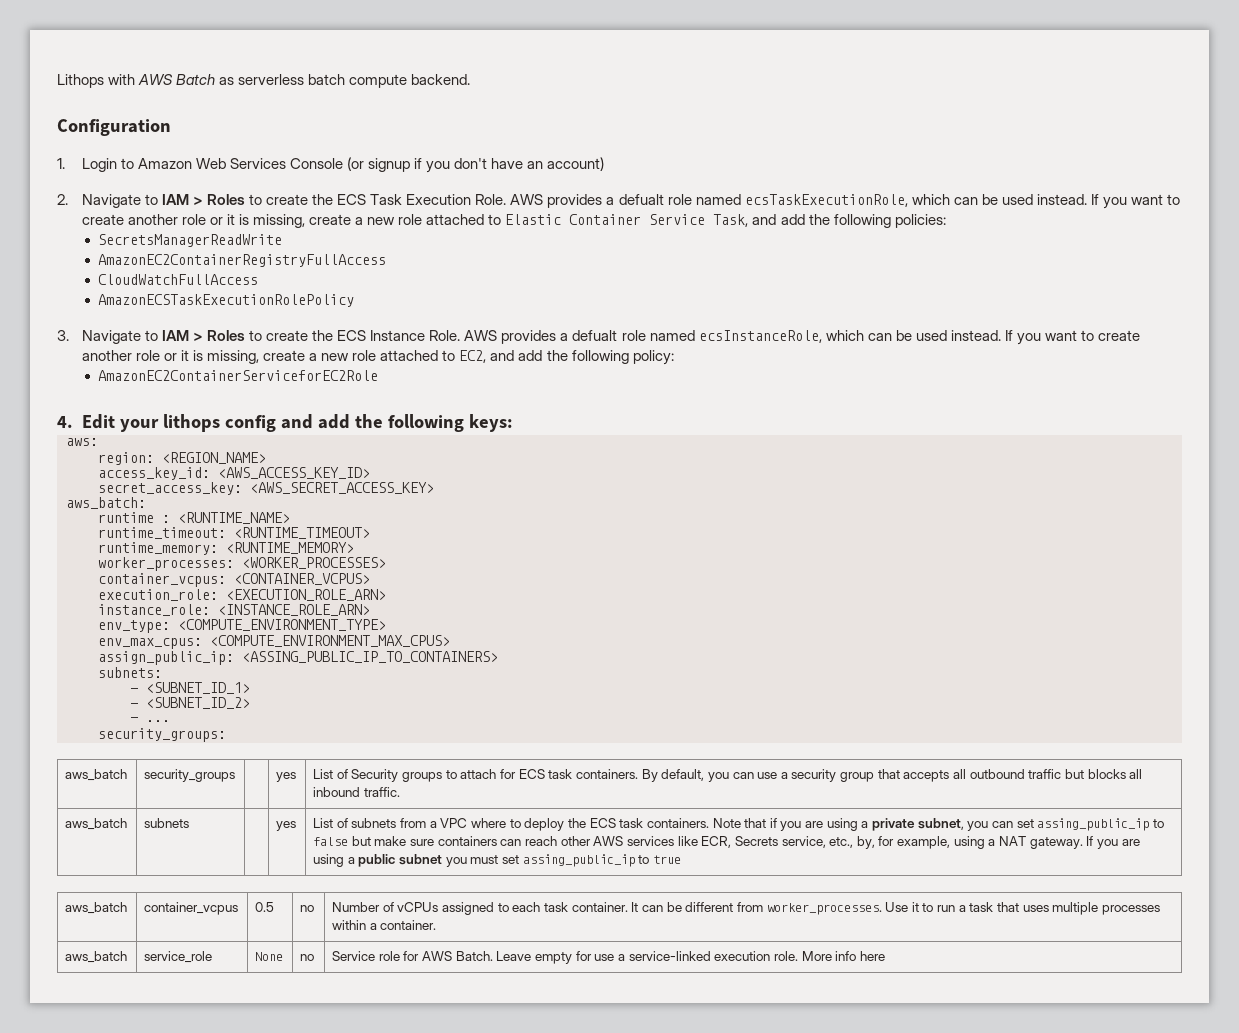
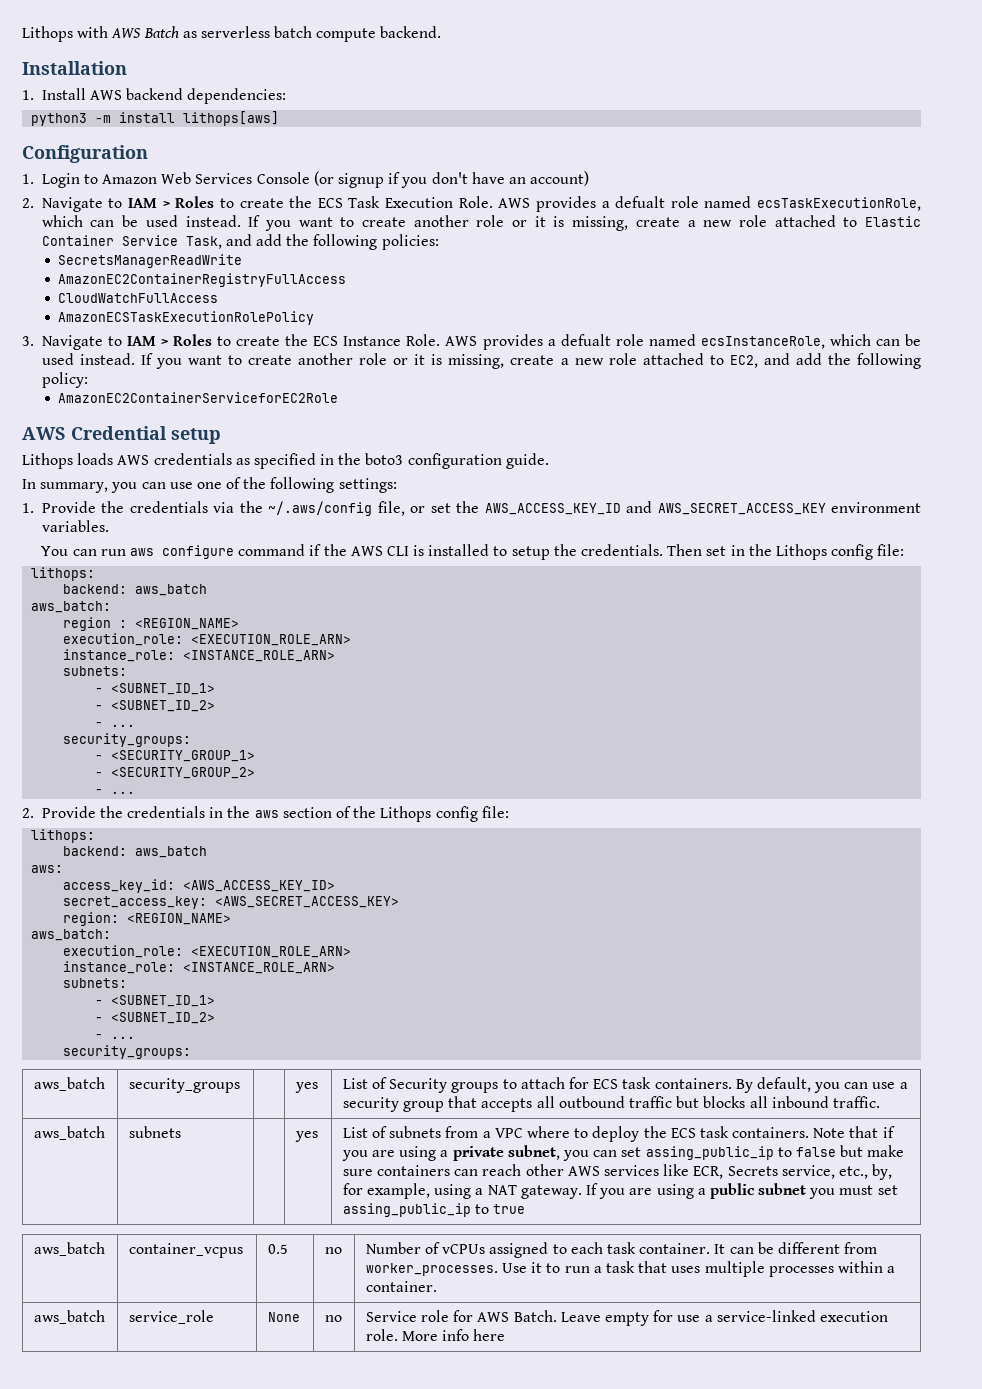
+ Installation
+ 1. Install AWS backend dependencies:
+ python3 -m install lithops[aws]
- 4. Edit your lithops config and add the following keys:
+ AWS Credential setup
+ Lithops loads AWS credentials as specified in the boto3 configuration guide.
+ In summary, you can use one of the following settings:
+ 1. Provide the credentials via the ~/.aws/config file, or set the AWS_ACCESS_KEY_ID and AWS_SECRET_ACCESS_KEY environment variables.
+ You can run aws configure command if the AWS CLI is installed to setup the credentials. Then set in the Lithops config file:
+ lithops:
+ backend: aws_batch
+ aws_batch:
+ region : <REGION_NAME>
+ execution_role: <EXECUTION_ROLE_ARN>
+ instance_role: <INSTANCE_ROLE_ARN>
+ subnets:
+ - <SUBNET_ID_1>
+ - <SUBNET_ID_2>
+ - ...
+ security_groups:
+ - <SECURITY_GROUP_1>
+ - <SECURITY_GROUP_2>
+ - ...
+ 2. Provide the credentials in the aws section of the Lithops config file:
+ lithops:
+ backend: aws_batch
- region: <REGION_NAME>
+ region: <REGION_NAME>
  aws_batch:
- runtime : <RUNTIME_NAME>
- runtime_timeout: <RUNTIME_TIMEOUT>
- runtime_memory: <RUNTIME_MEMORY>
- worker_processes: <WORKER_PROCESSES>
- container_vcpus: <CONTAINER_VCPUS>
  execution_role: <EXECUTION_ROLE_ARN>
  instance_role: <INSTANCE_ROLE_ARN>
- env_type: <COMPUTE_ENVIRONMENT_TYPE>
- env_max_cpus: <COMPUTE_ENVIRONMENT_MAX_CPUS>
- assign_public_ip: <ASSING_PUBLIC_IP_TO_CONTAINERS>

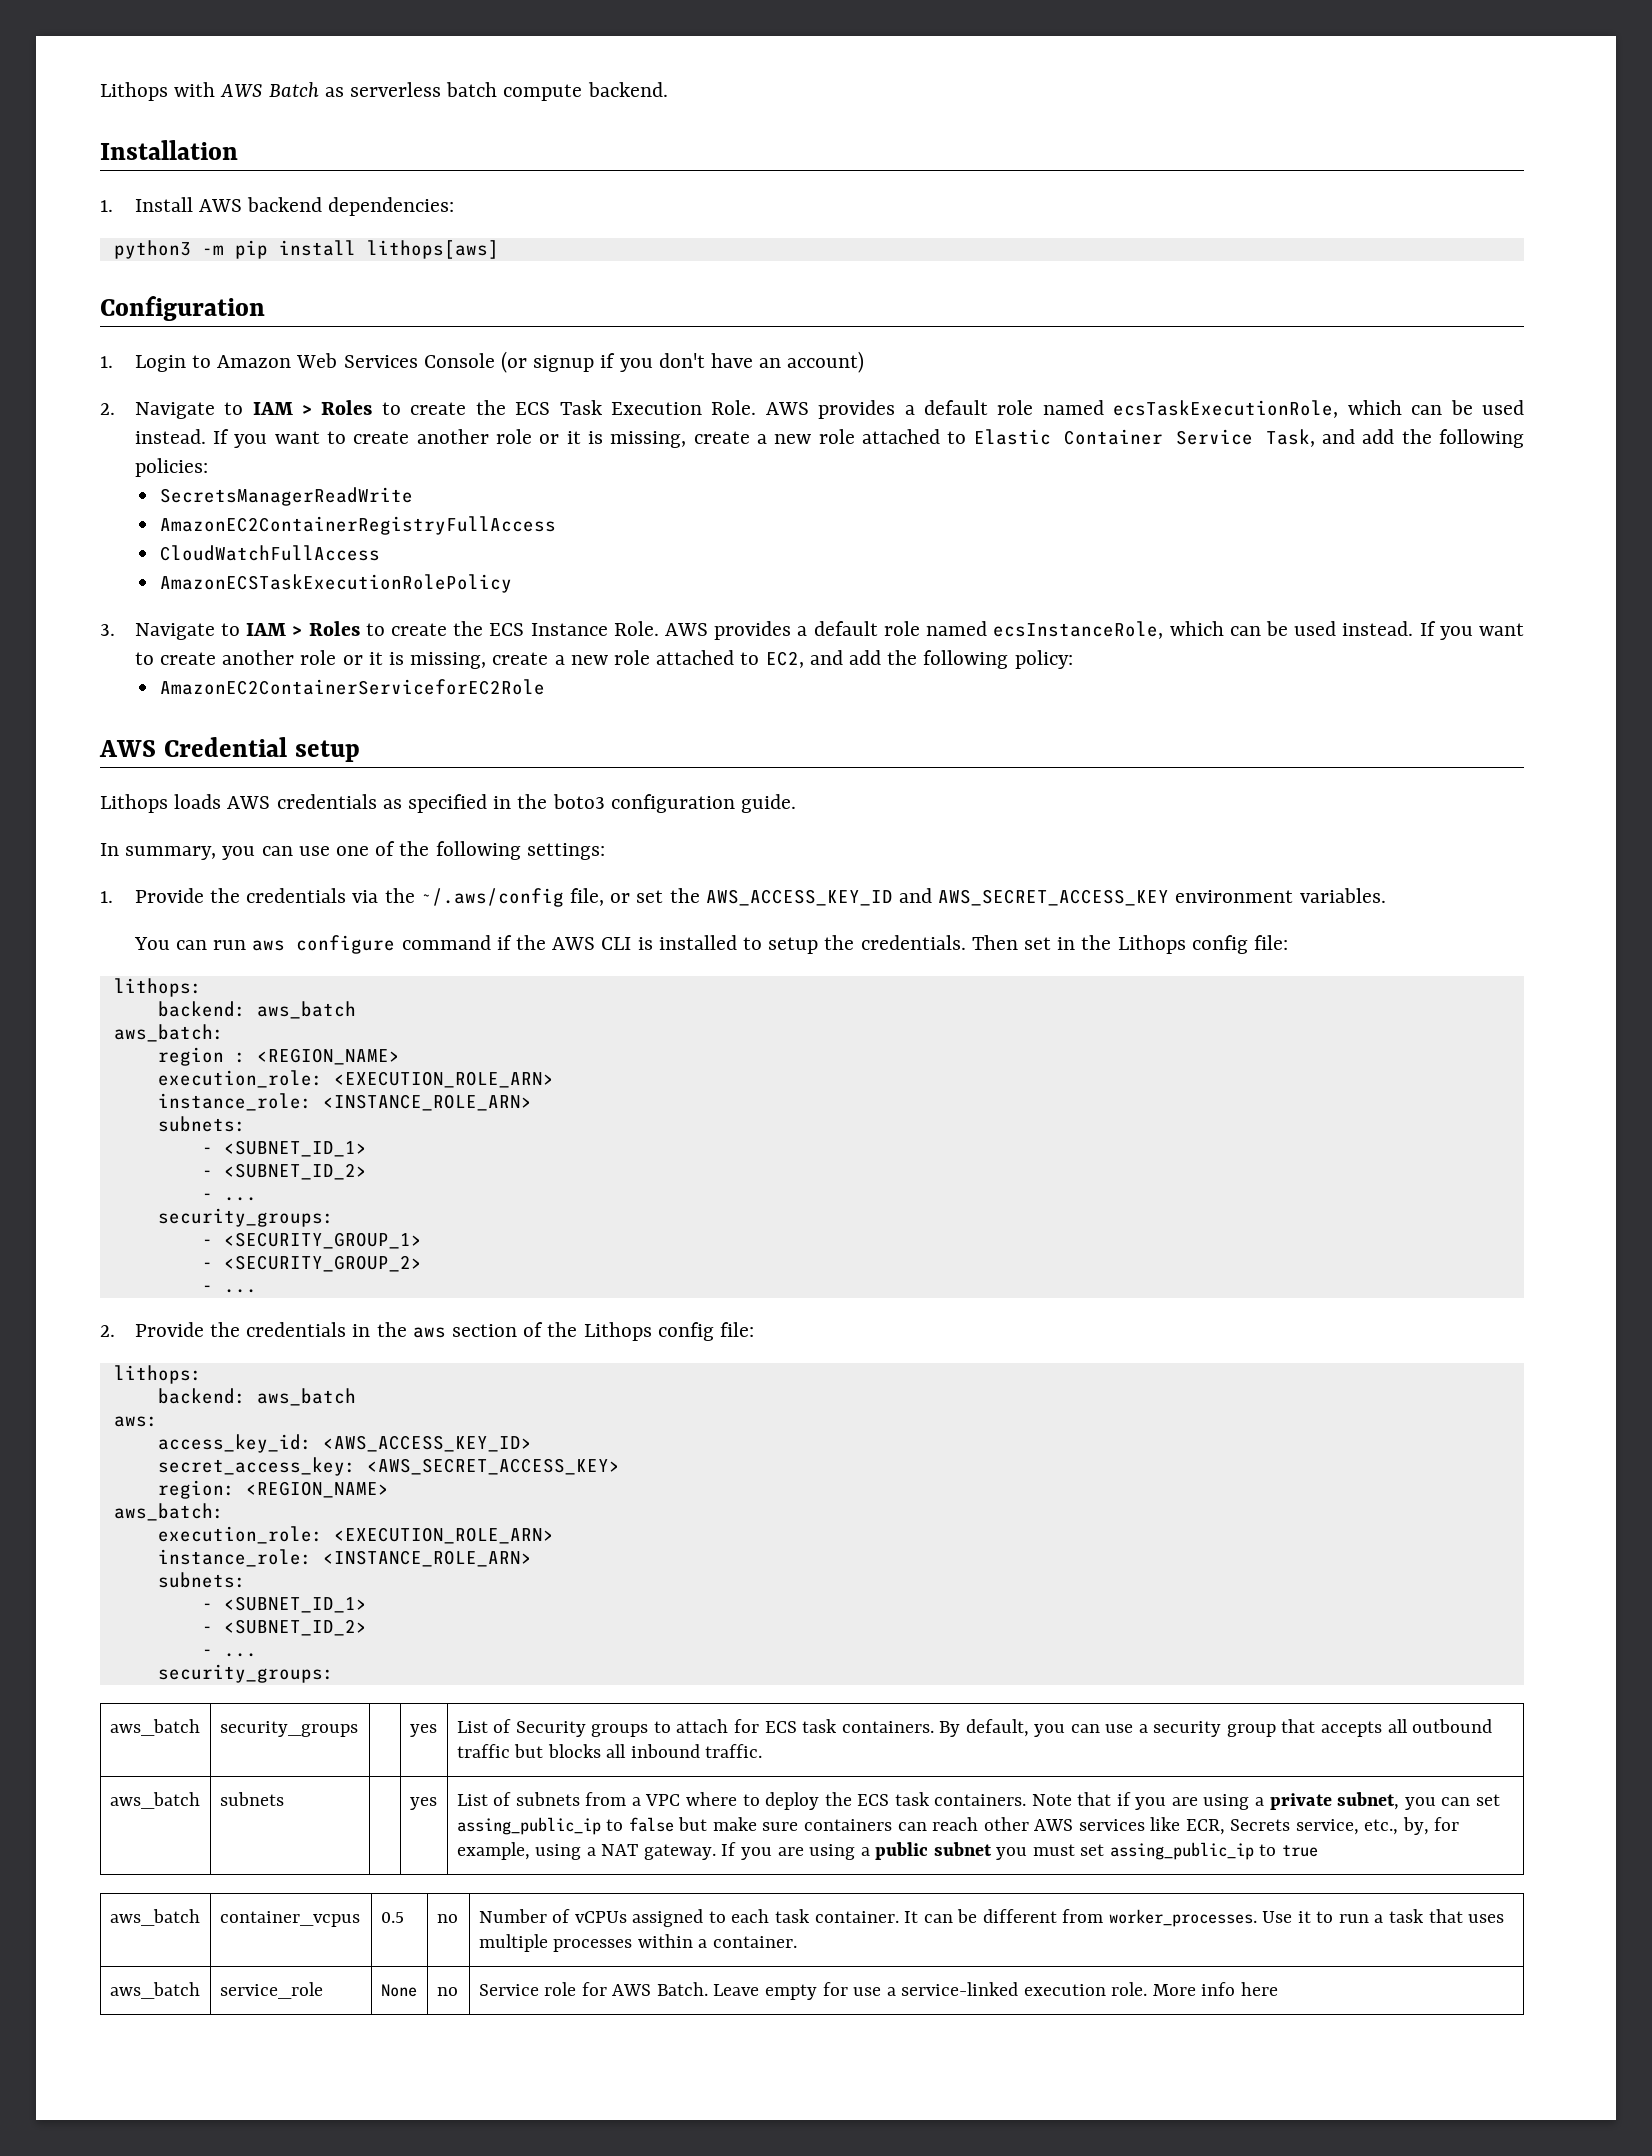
- python3 -m install lithops[aws]
+ python3 -m pip install lithops[aws]
- AWS provides a defualt role named ecsTaskExecutionRole, which can be used instead.
+ AWS provides a default role named ecsTaskExecutionRole, which can be used instead.
- AWS provides a defualt role named ecsInstanceRole, which can be used instead.
+ AWS provides a default role named ecsInstanceRole, which can be used instead.

